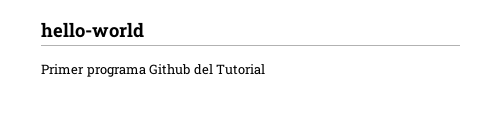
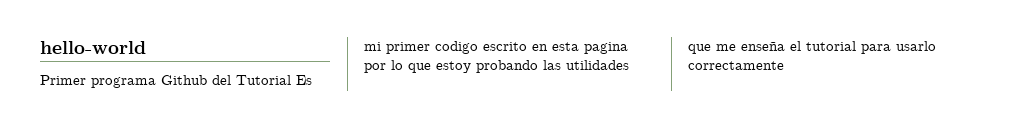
- Primer programa Github del Tutorial
+ Primer programa Github del Tutorial Es mi primer codigo escrito en esta pagina por lo que estoy probando las utilidades que me enseña el tutorial para usarlo correctamente

